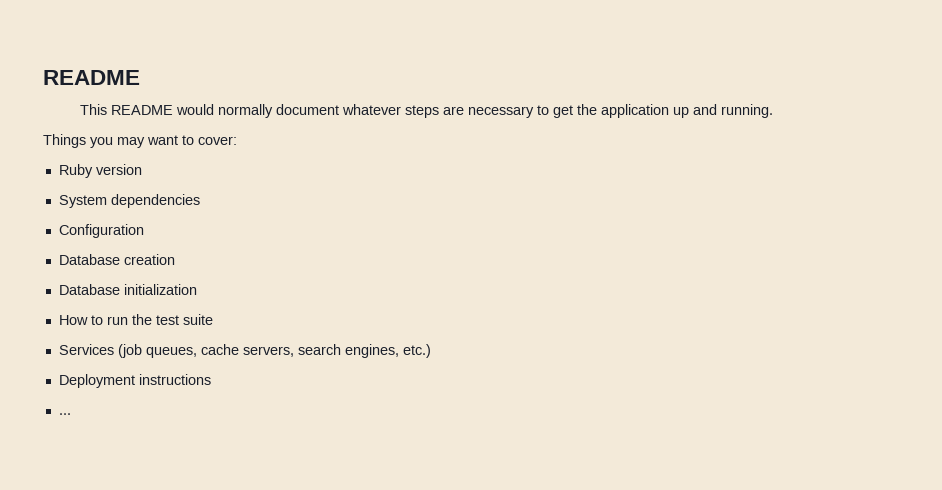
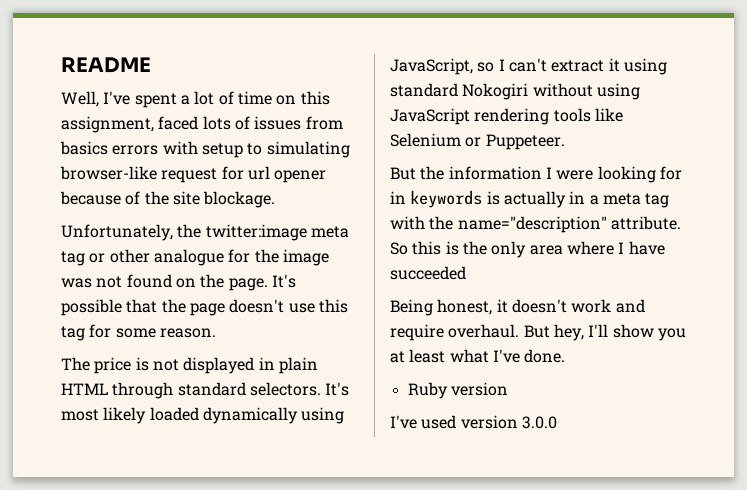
- This README would normally document whatever steps are necessary to get the application up and running.
- Things you may want to cover:
+ Well, I've spent a lot of time on this assignment, faced lots of issues from basics errors with setup to simulating browser-like request for url opener because of the site blockage.
+ Unfortunately, the twitter:image meta tag or other analogue for the image was not found on the page. It's possible that the page doesn't use this tag for some reason.
+ The price is not displayed in plain HTML through standard selectors. It's most likely loaded dynamically using JavaScript, so I can't extract it using standard Nokogiri without using JavaScript rendering tools like Selenium or Puppeteer.
+ But the information I were looking for in keywords is actually in a meta tag with the name="description" attribute. So this is the only area where I have succeeded
+ Being honest, it doesn't work and require overhaul. But hey, I'll show you at least what I've done.
  Ruby version
- System dependencies
- Configuration
- Database creation
- Database initialization
- How to run the test suite
- Services (job queues, cache servers, search engines, etc.)
- Deployment instructions
- ...
+ I've used version 3.0.0

